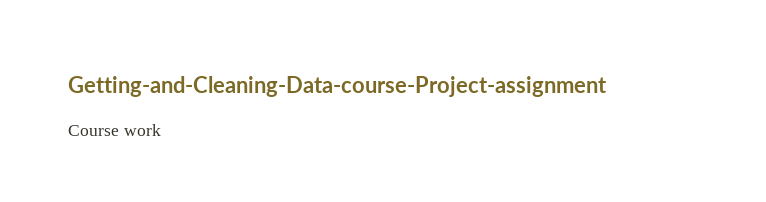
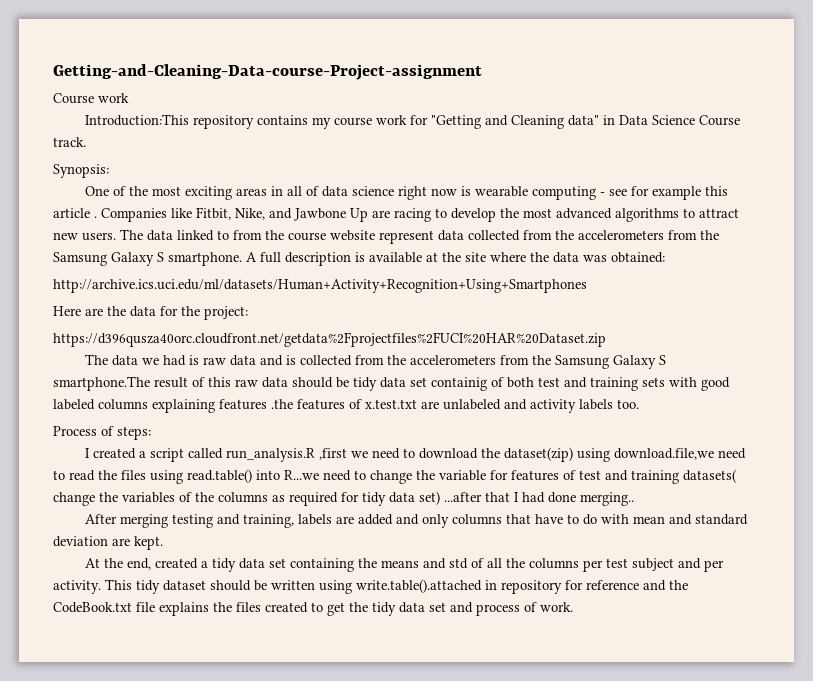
+ Introduction:This repository contains my course work for "Getting and Cleaning data" in Data Science Course track.
+ Synopsis:
+ One of the most exciting areas in all of data science right now is wearable computing - see for example this article . Companies like Fitbit, Nike, and Jawbone Up are racing to develop the most advanced algorithms to attract new users. The data linked to from the course website represent data collected from the accelerometers from the Samsung Galaxy S smartphone. A full description is available at the site where the data was obtained:
+ http://archive.ics.uci.edu/ml/datasets/Human+Activity+Recognition+Using+Smartphones
+ Here are the data for the project:
+ https://d396qusza40orc.cloudfront.net/getdata%2Fprojectfiles%2FUCI%20HAR%20Dataset.zip
+ The data we had is raw data and is collected from the accelerometers from the Samsung Galaxy S smartphone.The result of this raw data should be tidy data set containig of both test and training sets with good labeled columns explaining features .the features of x.test.txt are unlabeled and activity labels too.
+ Process of steps:
+ I created a script called run_analysis.R ,first we need to download the dataset(zip) using download.file,we need to read the files using read.table() into R...we need to change the variable for features of test and training datasets( change the variables of the columns as required for tidy data set) ...after that I had done merging..
+ After merging testing and training, labels are added and only columns that have to do with mean and standard deviation are kept.
+ At the end, created a tidy data set containing the means and std of all the columns per test subject and per activity. This tidy dataset should be written using write.table().attached in repository for reference and the CodeBook.txt file explains the files created to get the tidy data set and process of work.

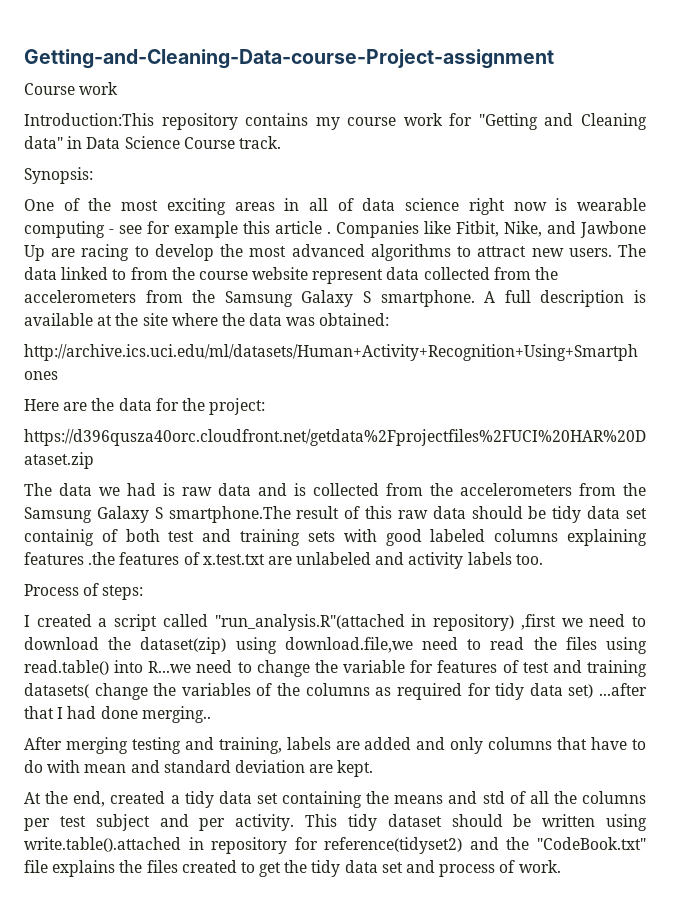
- I created a script called run_analysis.R ,first we need to download the dataset(zip) using download.file,we need to read the files using read.table() into R...we need to change the variable for features of test and training datasets( change the variables of the columns as required for tidy data set) ...after that I had done merging..
+ I created a script called "run_analysis.R"(attached in repository) ,first we need to download the dataset(zip) using download.file,we need to read the files using read.table() into R...we need to change the variable for features of test and training datasets( change the variables of the columns as required for tidy data set) ...after that I had done merging..
- This tidy dataset should be written using write.table().attached in repository for reference and the CodeBook.txt file explains the files created to get the tidy data set and process of work.
+ This tidy dataset should be written using write.table().attached in repository for reference(tidyset2) and the "CodeBook.txt" file explains the files created to get the tidy data set and process of work.

